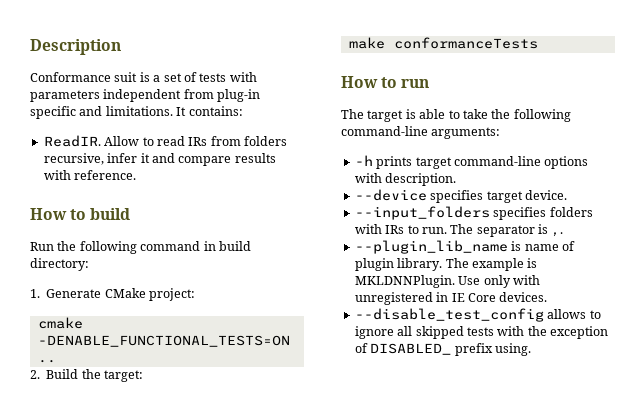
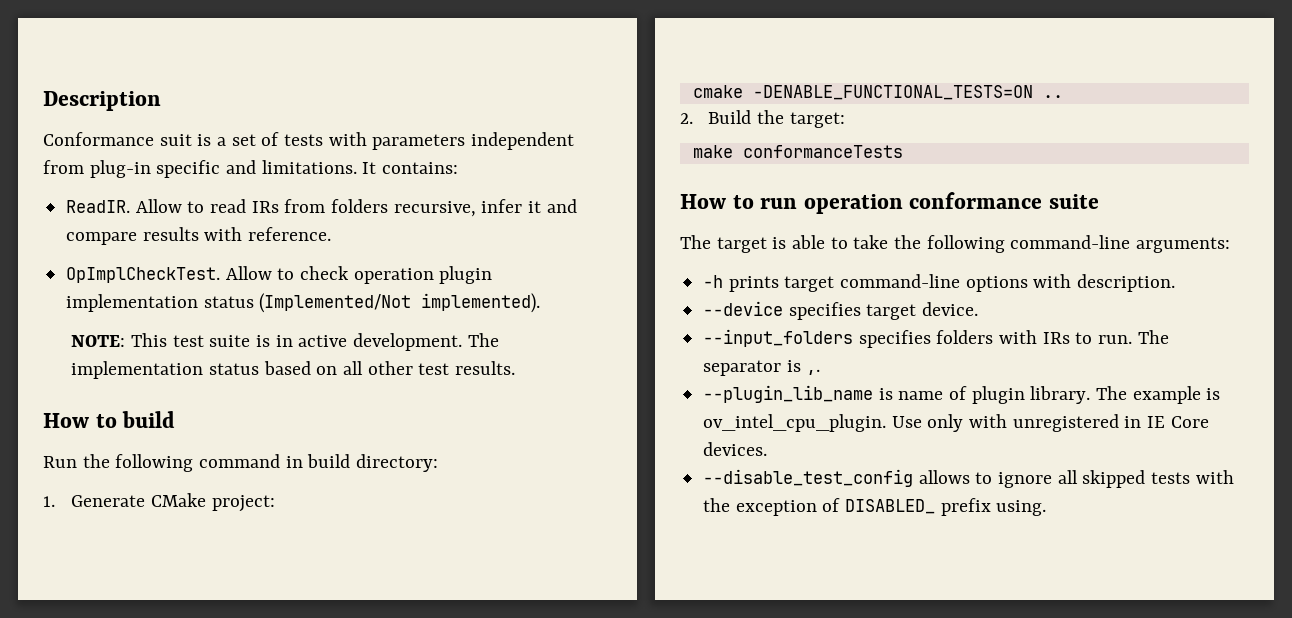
+ OpImplCheckTest. Allow to check operation plugin implementation status (Implemented/Not implemented).
+ NOTE: This test suite is in active development. The implementation status based on all other test results.
- How to run
+ How to run operation conformance suite
- The example is MKLDNNPlugin.
+ The example is ov_intel_cpu_plugin.

